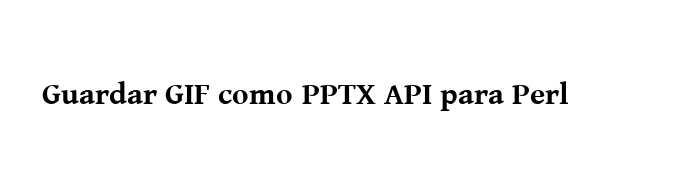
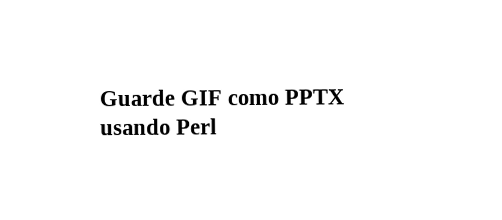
- Guardar GIF como PPTX API para Perl
+ Guarde GIF como PPTX usando Perl

